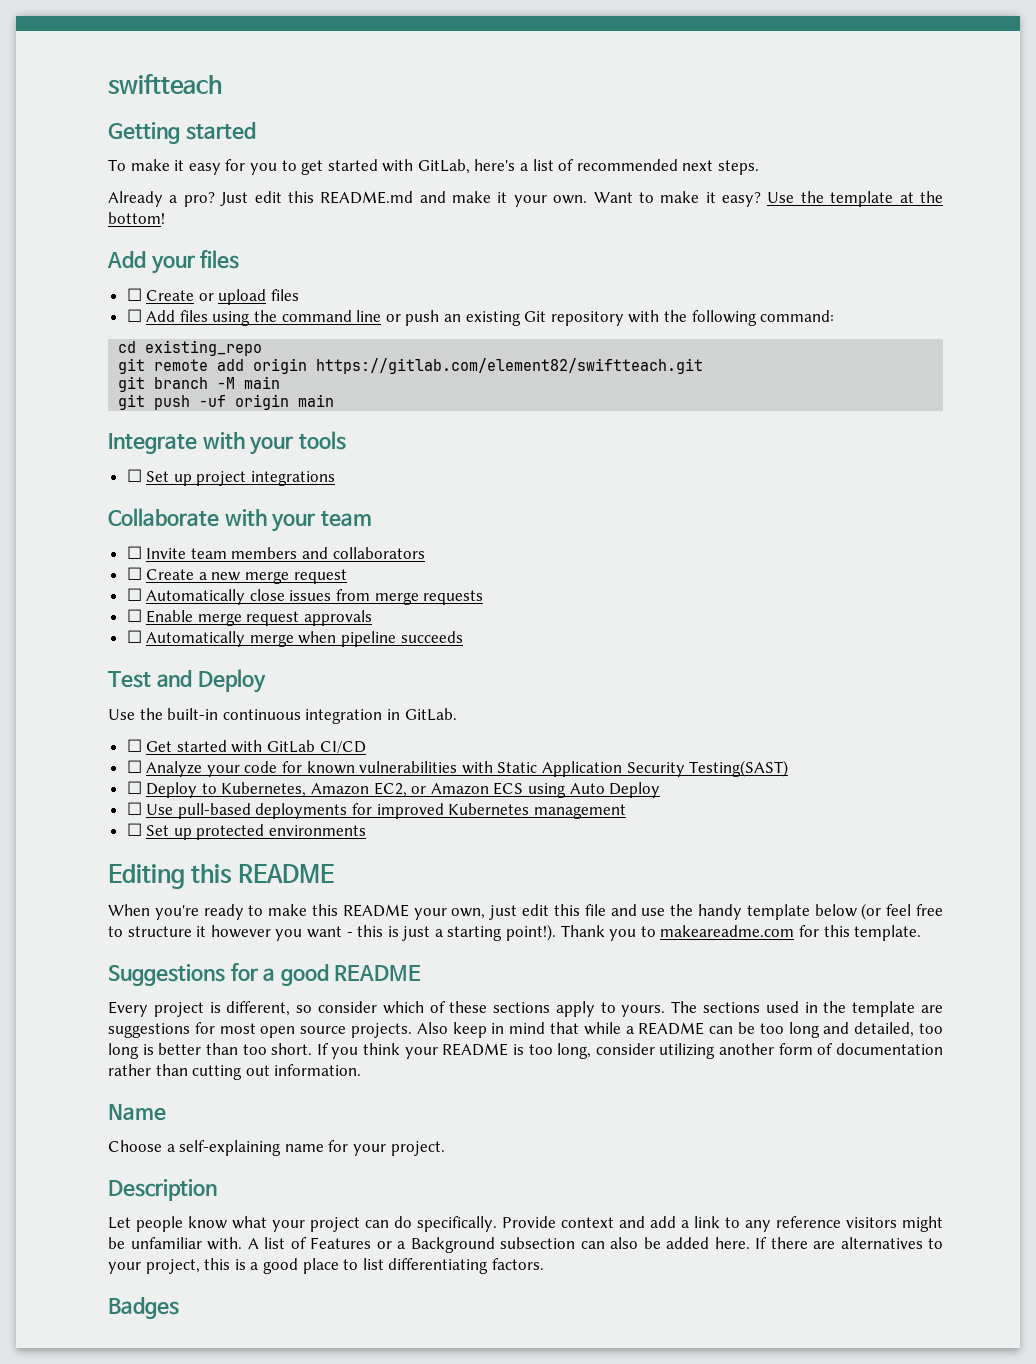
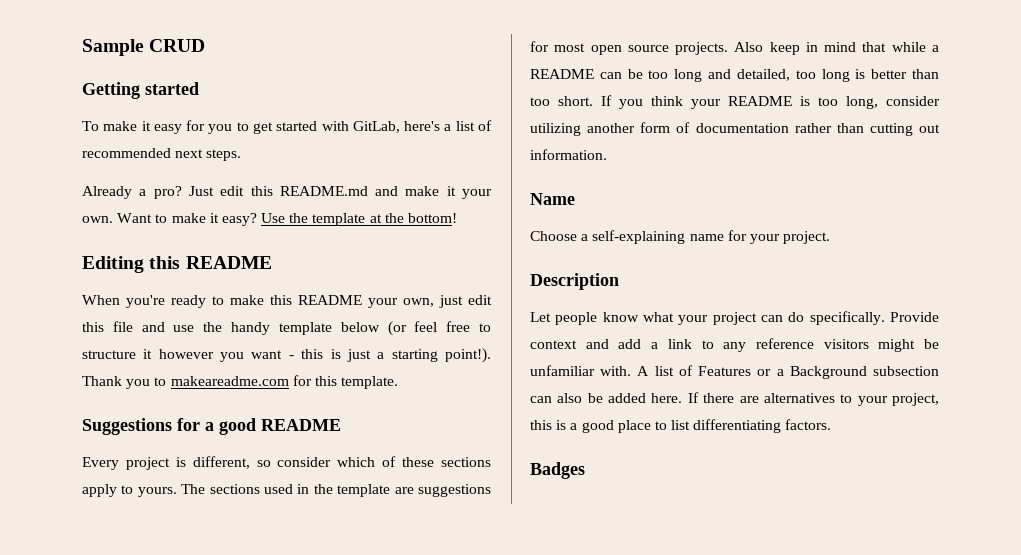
- swiftteach
+ Sample CRUD
- Add your files
- ☐ Create or upload files
- ☐ Add files using the command line or push an existing Git repository with the following command:
- cd existing_repo
- git remote add origin https://gitlab.com/element82/swiftteach.git
- git branch -M main
- git push -uf origin main
- Integrate with your tools
- ☐ Set up project integrations
- Collaborate with your team
- ☐ Invite team members and collaborators
- ☐ Create a new merge request
- ☐ Automatically close issues from merge requests
- ☐ Enable merge request approvals
- ☐ Automatically merge when pipeline succeeds
- Test and Deploy
- Use the built-in continuous integration in GitLab.
- ☐ Get started with GitLab CI/CD
- ☐ Analyze your code for known vulnerabilities with Static Application Security Testing(SAST)
- ☐ Deploy to Kubernetes, Amazon EC2, or Amazon ECS using Auto Deploy
- ☐ Use pull-based deployments for improved Kubernetes management
- ☐ Set up protected environments

